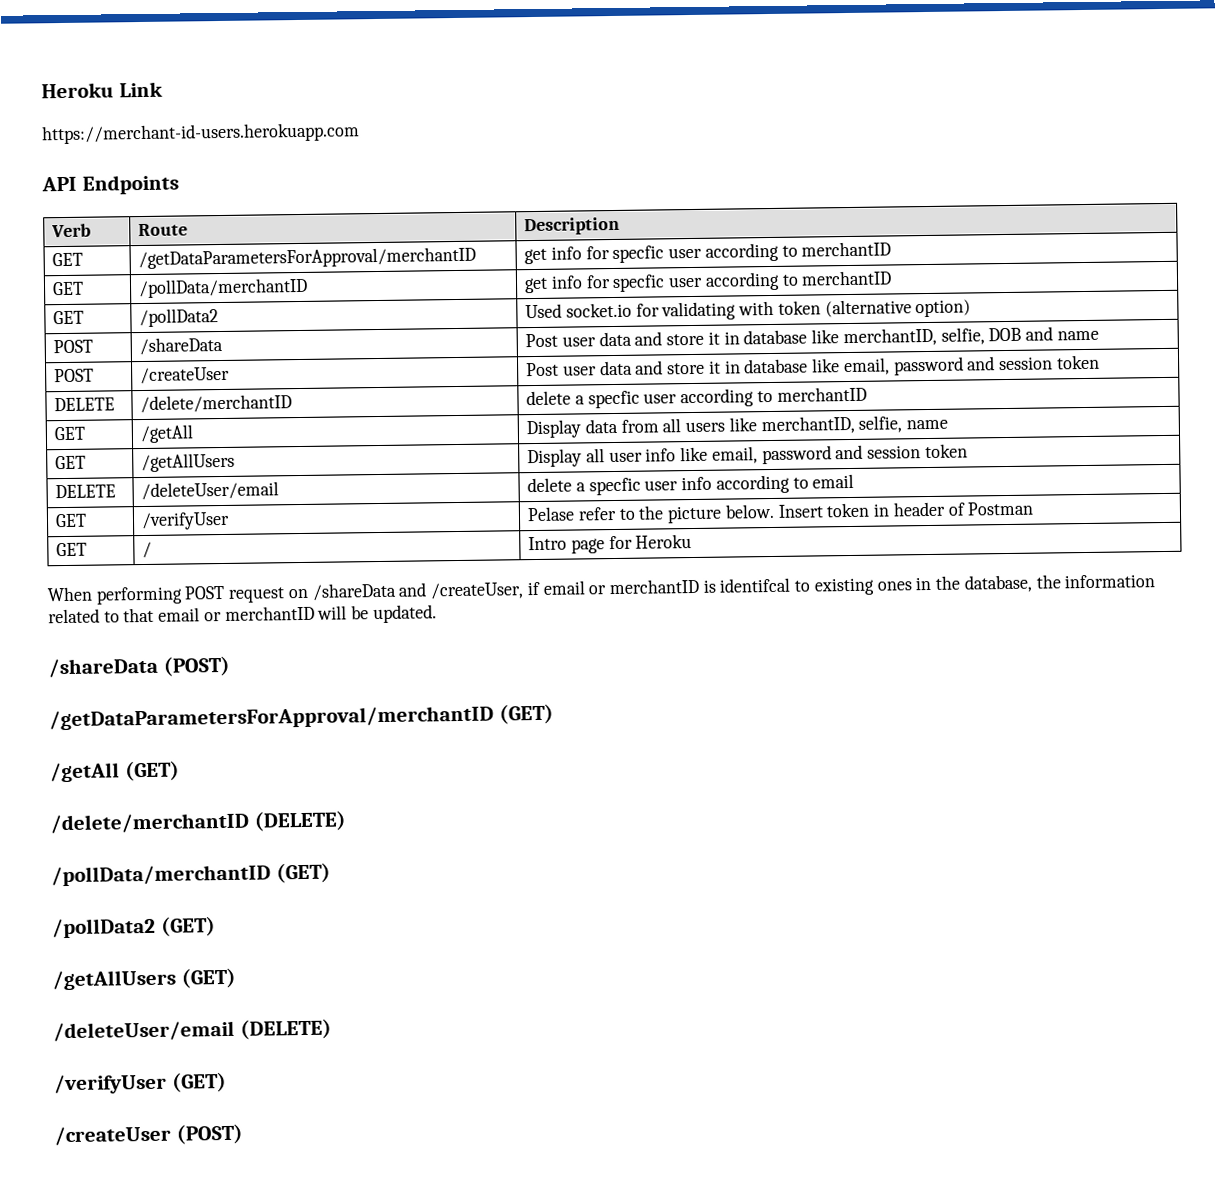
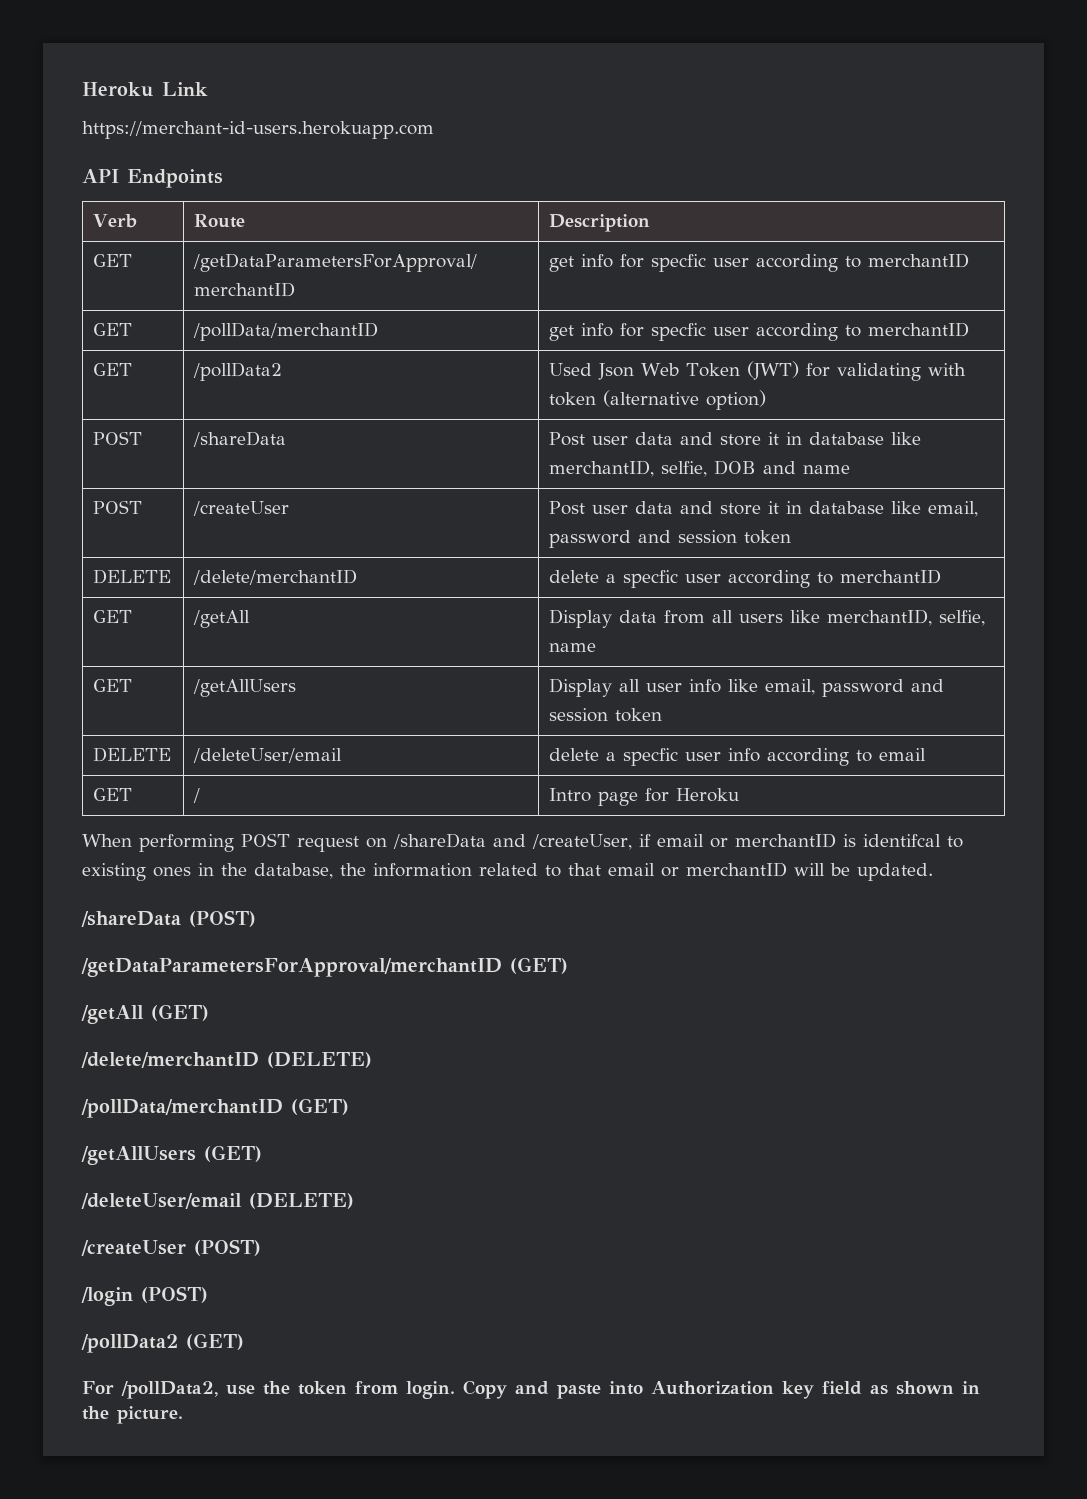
- GET | /pollData2 | Used socket.io for validating with token (alternative option)
+ GET | /pollData2 | Used Json Web Token (JWT) for validating with token (alternative option)
- GET | /verifyUser | Pelase refer to the picture below. Insert token in header of Postman
- /pollData2 (GET)
- /verifyUser (GET)
  /createUser (POST)
+ /login (POST)
+ /pollData2 (GET)
+ For /pollData2, use the token from login. Copy and paste into Authorization key field as shown in the picture.

